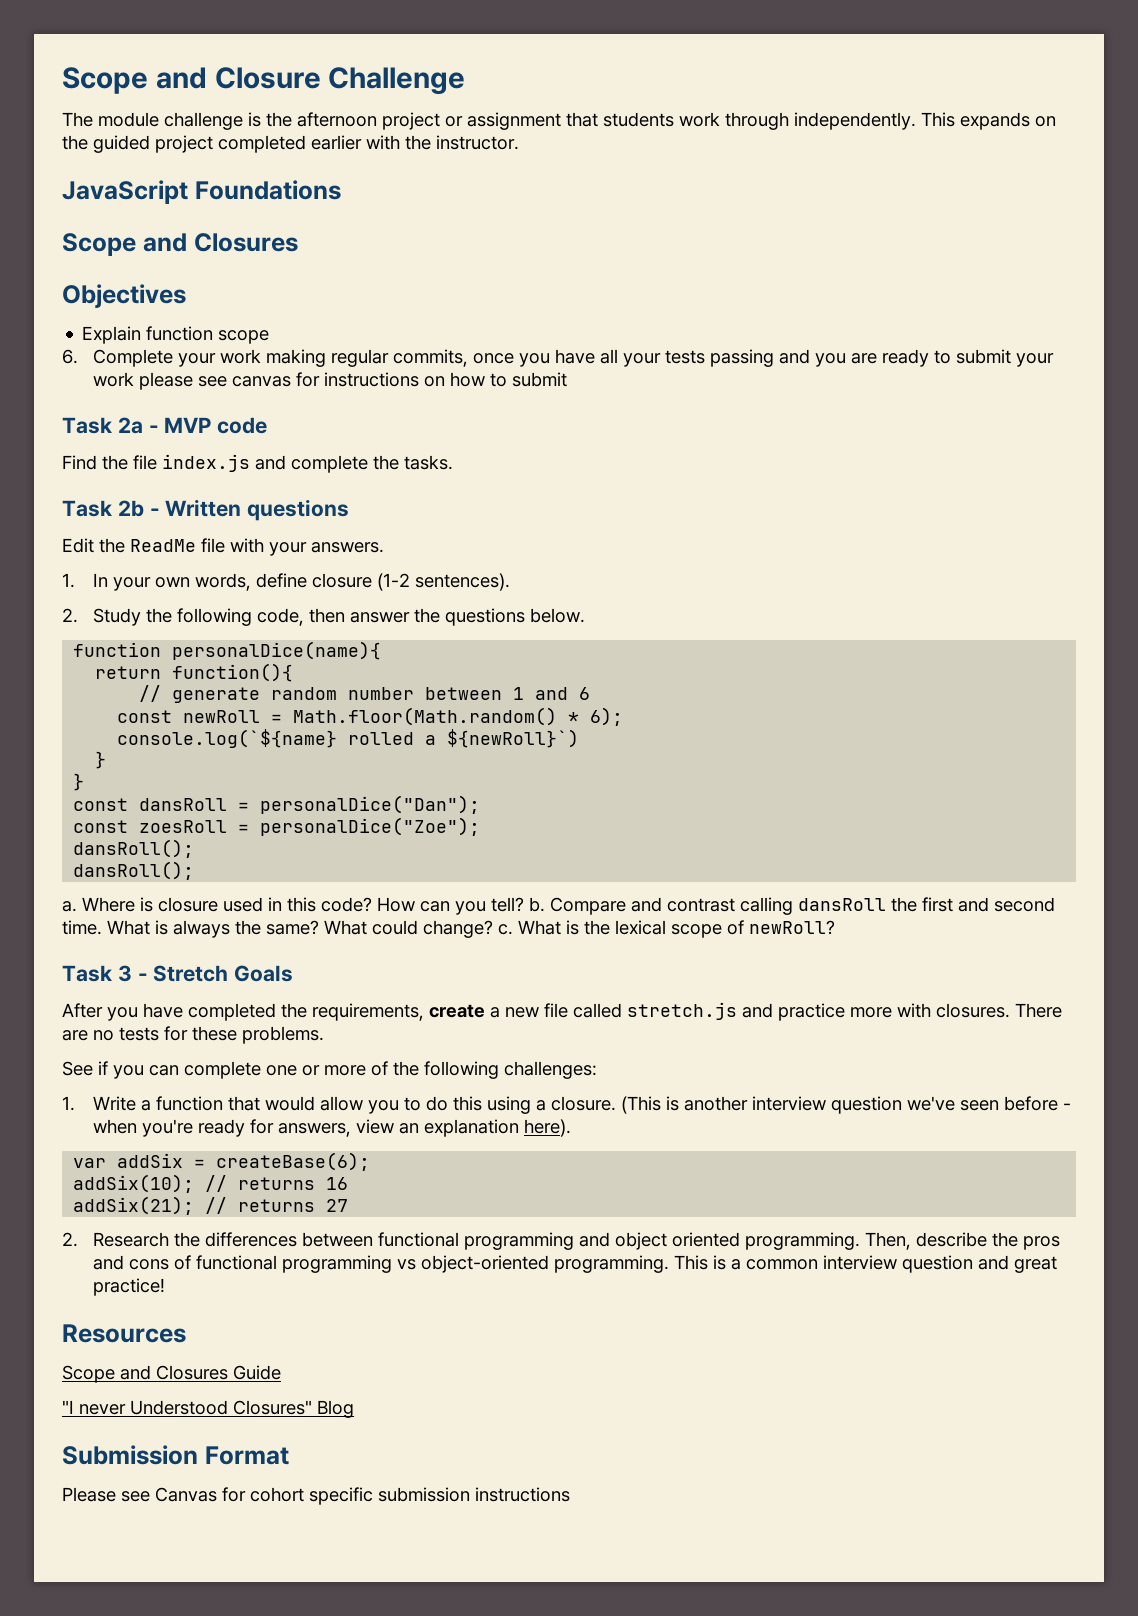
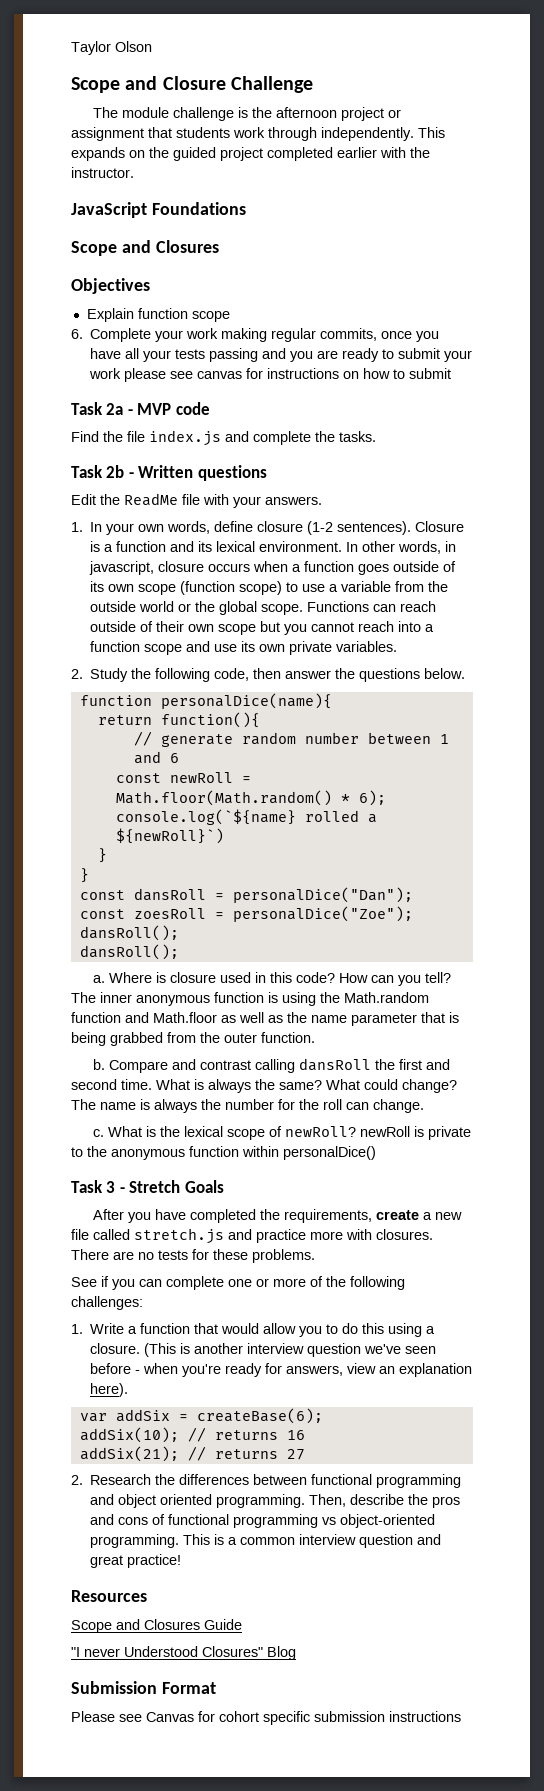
+ Taylor Olson
+ Closure is a function and its lexical environment. In other words, in javascript, closure occurs when a function goes outside of its own scope (function scope) to use a variable from the outside world or the global scope. Functions can reach outside of their own scope but you cannot reach into a function scope and use its own private variables.
- How can you tell? b.
+ How can you tell? The inner anonymous function is using the Math.random function and Math.floor as well as the name parameter that is being grabbed from the outer function.
+ b.
- What could change? c.
+ What could change? The name is always the number for the roll can change.
+ c.
- What is the lexical scope of newRoll?
+ What is the lexical scope of newRoll? newRoll is private to the anonymous function within personalDice()

